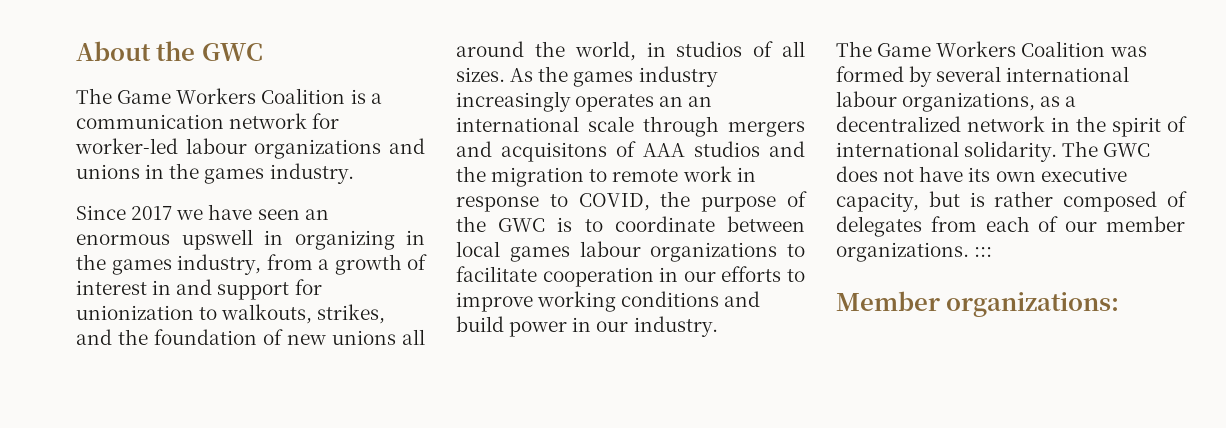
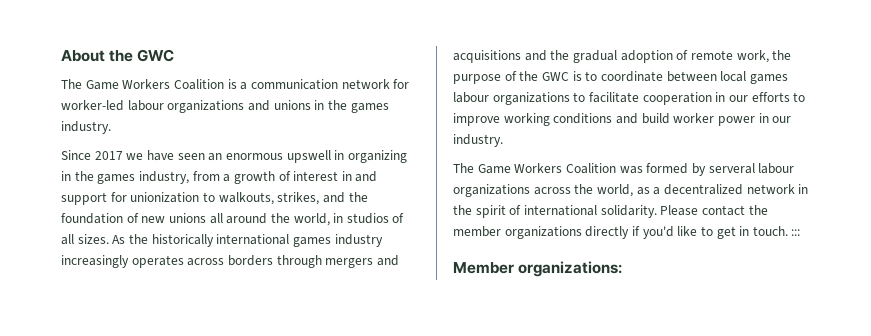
- As the games industry increasingly operates an an international scale through mergers and acquisitons of AAA studios and the migration to remote work in response to COVID, the purpose of the GWC is to coordinate between local games labour organizations to facilitate cooperation in our efforts to improve working conditions and build power in our industry.
+ As the historically international games industry increasingly operates across borders through mergers and acquisitions and the gradual adoption of remote work, the purpose of the GWC is to coordinate between local games labour organizations to facilitate cooperation in our efforts to improve working conditions and build worker power in our industry.
- The Game Workers Coalition was formed by several international labour organizations, as a decentralized network in the spirit of international solidarity.
+ The Game Workers Coalition was formed by serveral labour organizations across the world, as a decentralized network in the spirit of international solidarity.
- The GWC does not have its own executive capacity, but is rather composed of delegates from each of our member organizations. :::
+ Please contact the member organizations directly if you'd like to get in touch. :::

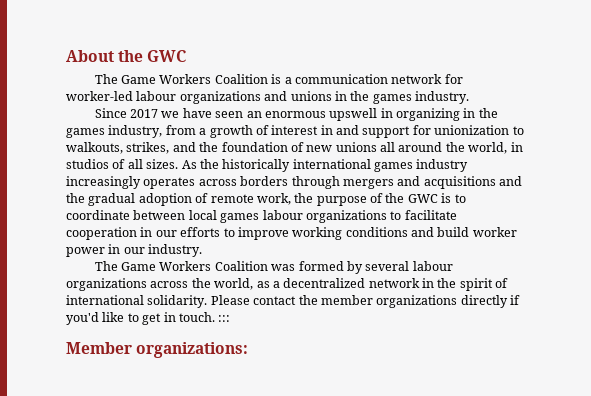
- The Game Workers Coalition was formed by serveral labour organizations across the world, as a decentralized network in the spirit of international solidarity.
+ The Game Workers Coalition was formed by several labour organizations across the world, as a decentralized network in the spirit of international solidarity.

